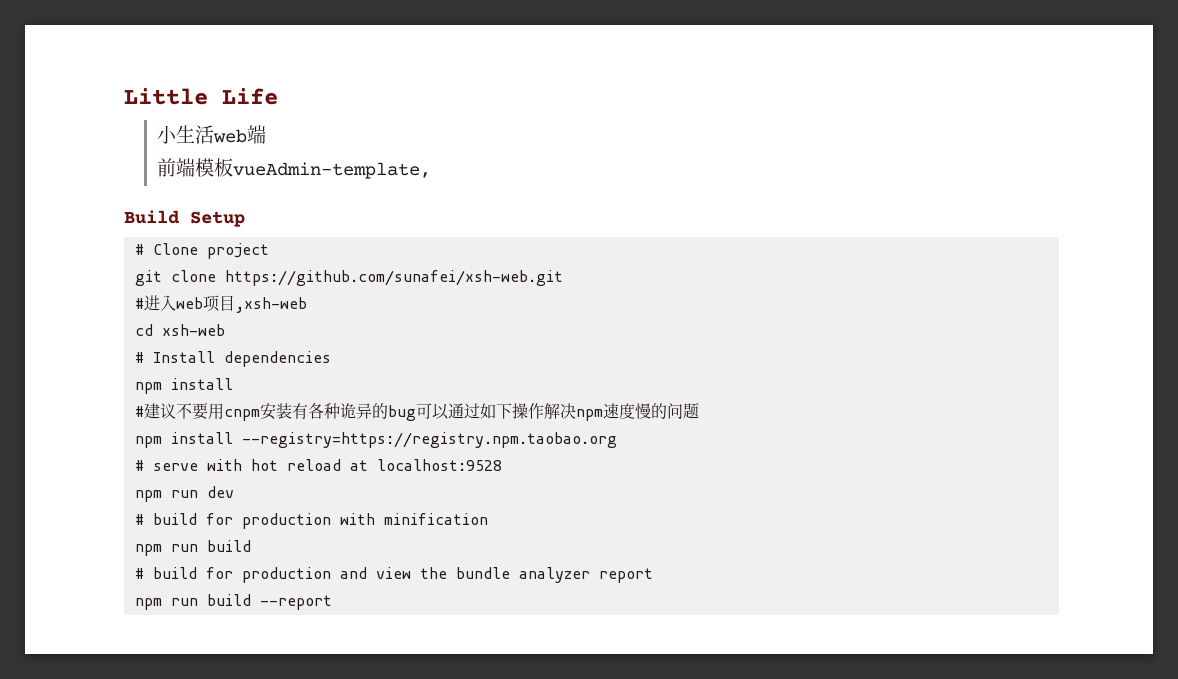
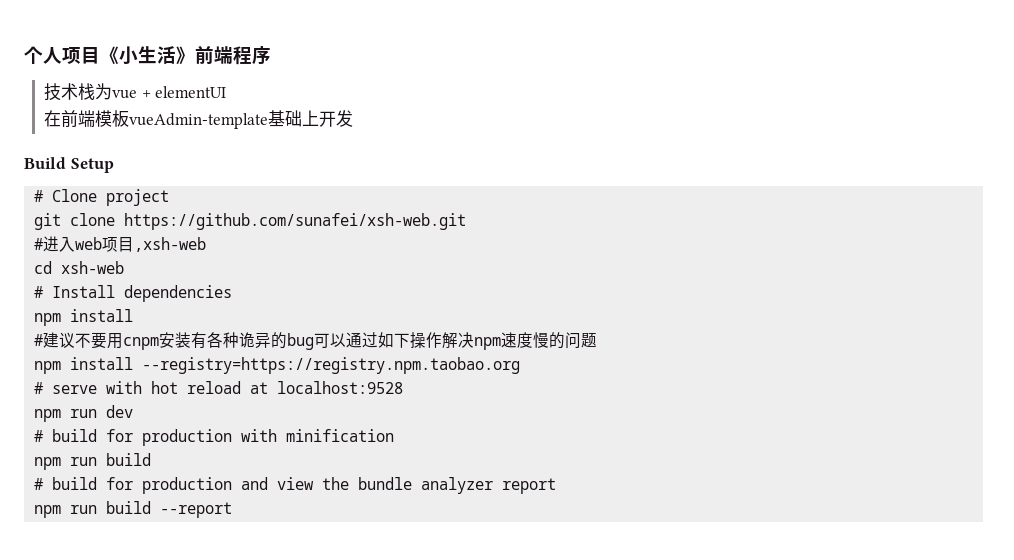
- Little Life
- 小生活web端
- 前端模板vueAdmin-template,
+ 个人项目《小生活》前端程序
+ 技术栈为vue + elementUI
+ 在前端模板vueAdmin-template基础上开发

